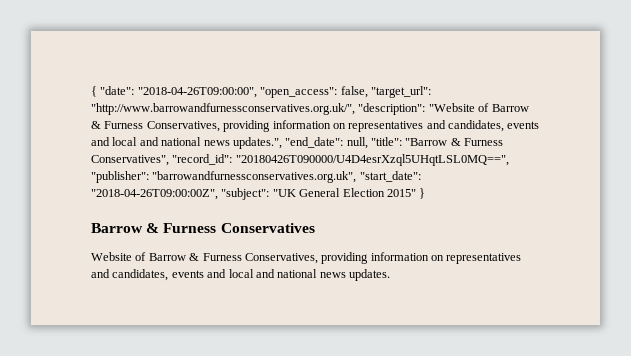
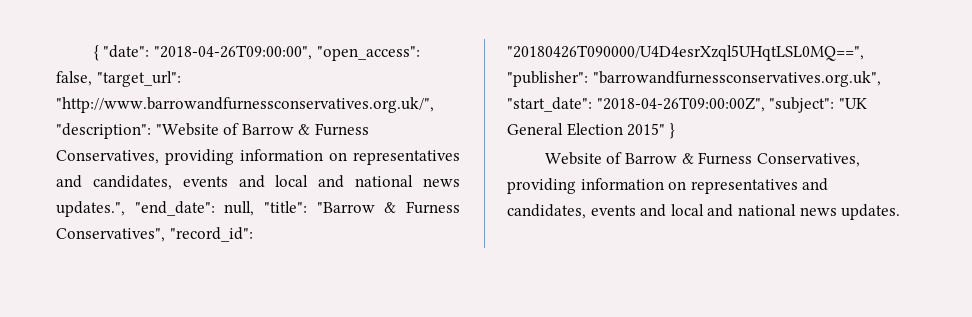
- Barrow & Furness Conservatives

